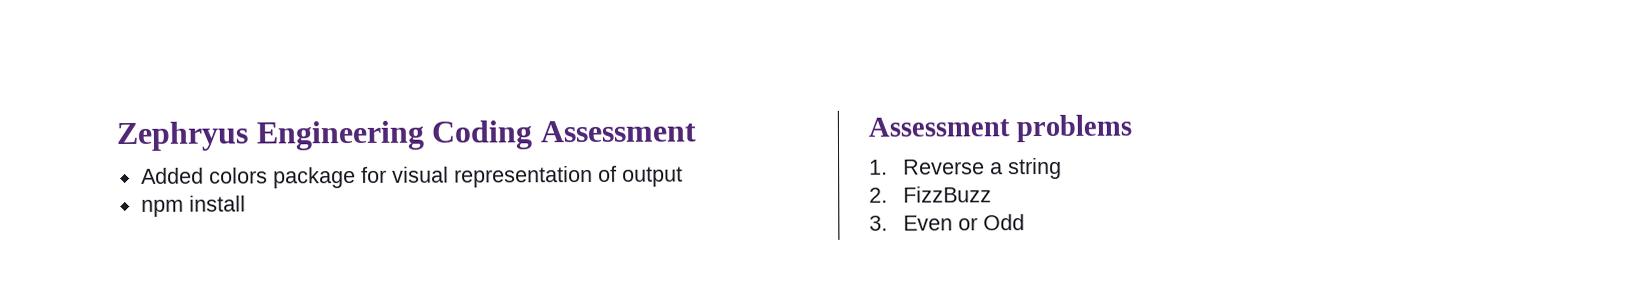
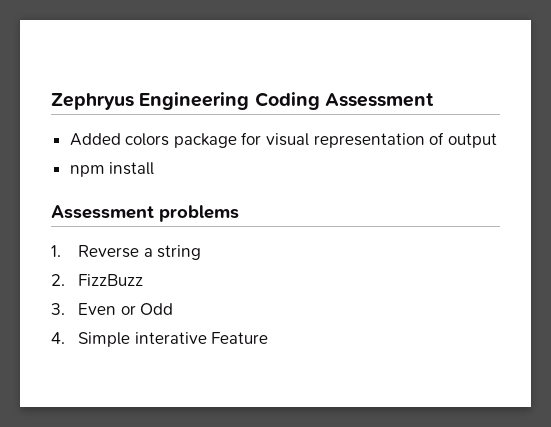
+ 4. Simple interative Feature

